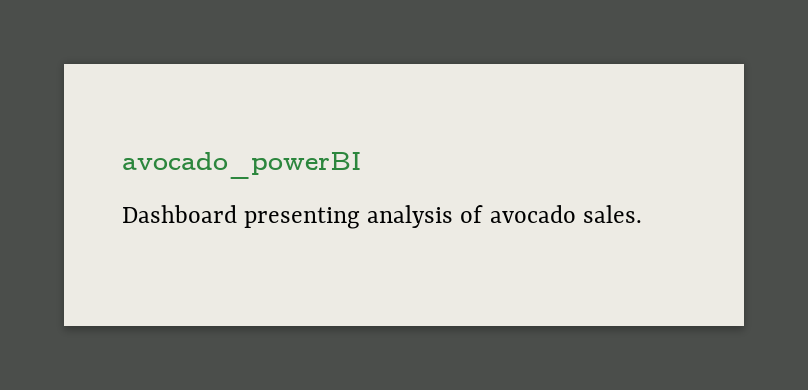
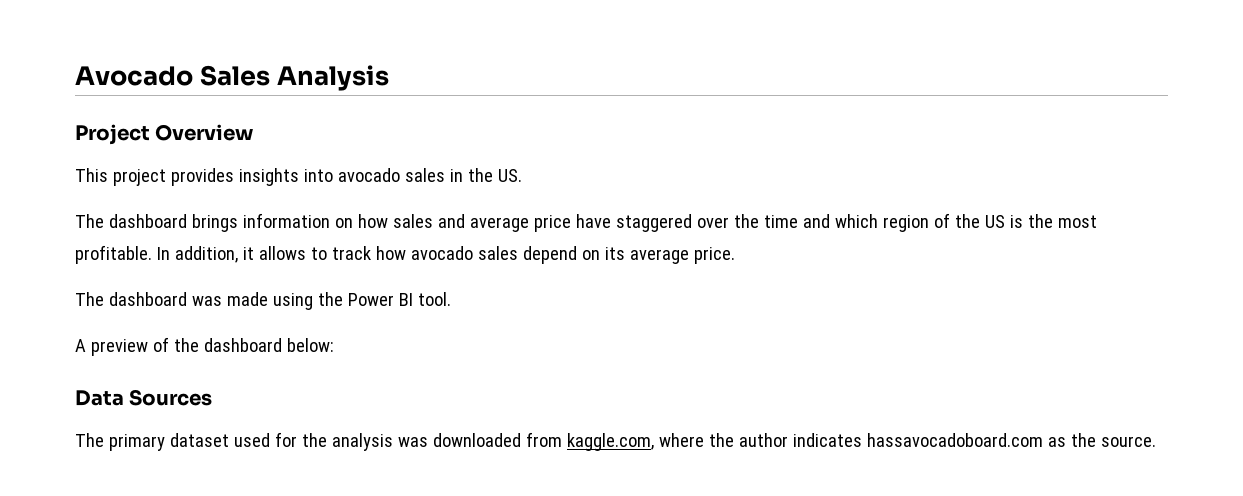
- avocado_powerBI
- Dashboard presenting analysis of avocado sales.
+ Avocado Sales Analysis
+ Project Overview
+ This project provides insights into avocado sales in the US.
+ The dashboard brings information on how sales and average price have staggered over the time and which region of the US is the most profitable. In addition, it allows to track how avocado sales depend on its average price.
+ The dashboard was made using the Power BI tool.
+ A preview of the dashboard below:
+ Data Sources
+ The primary dataset used for the analysis was downloaded from kaggle.com, where the author indicates hassavocadoboard.com as the source.

